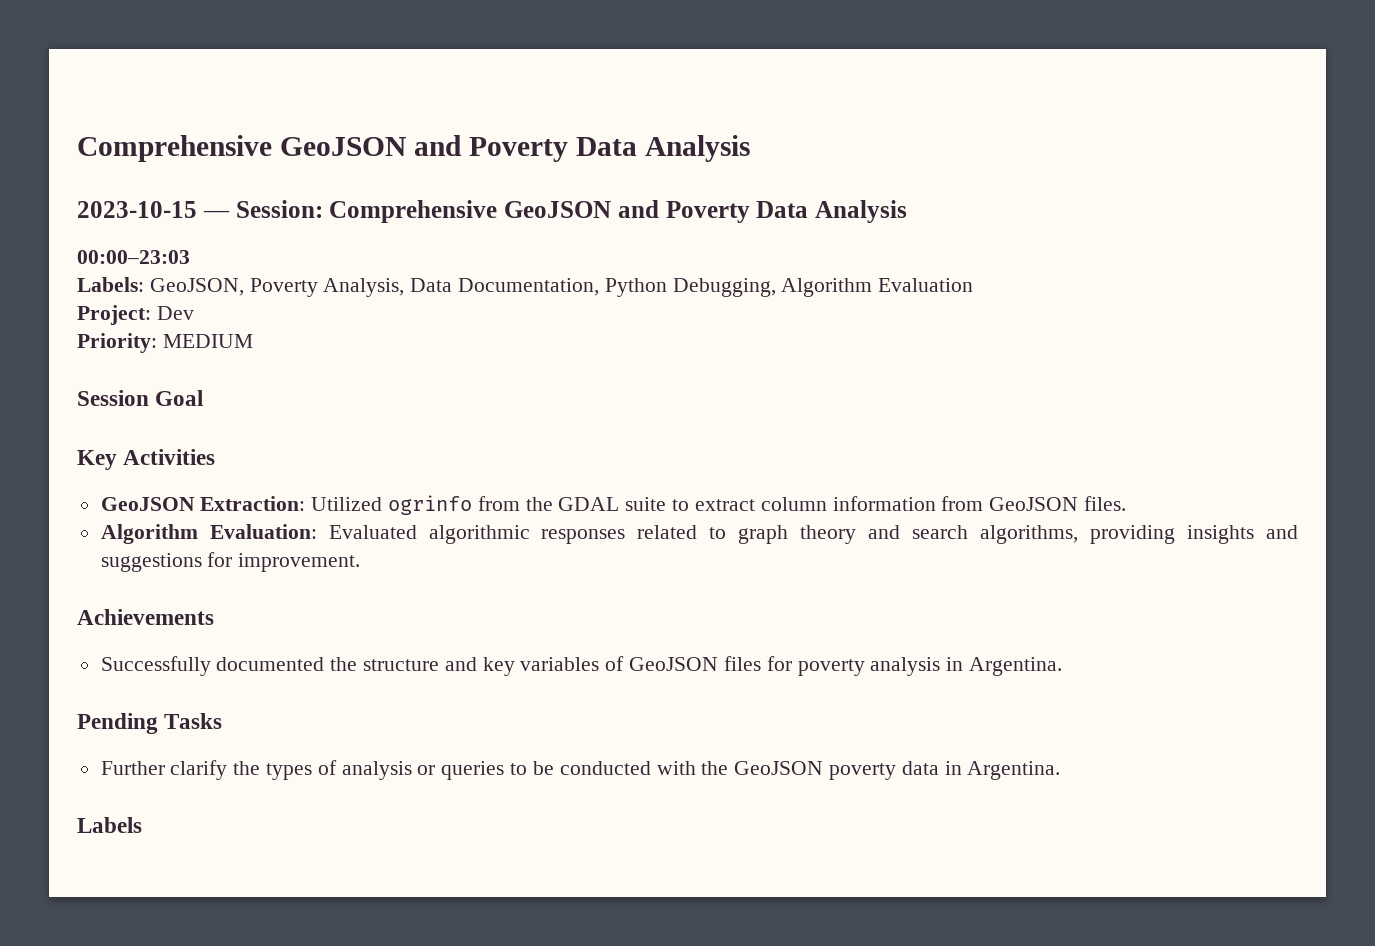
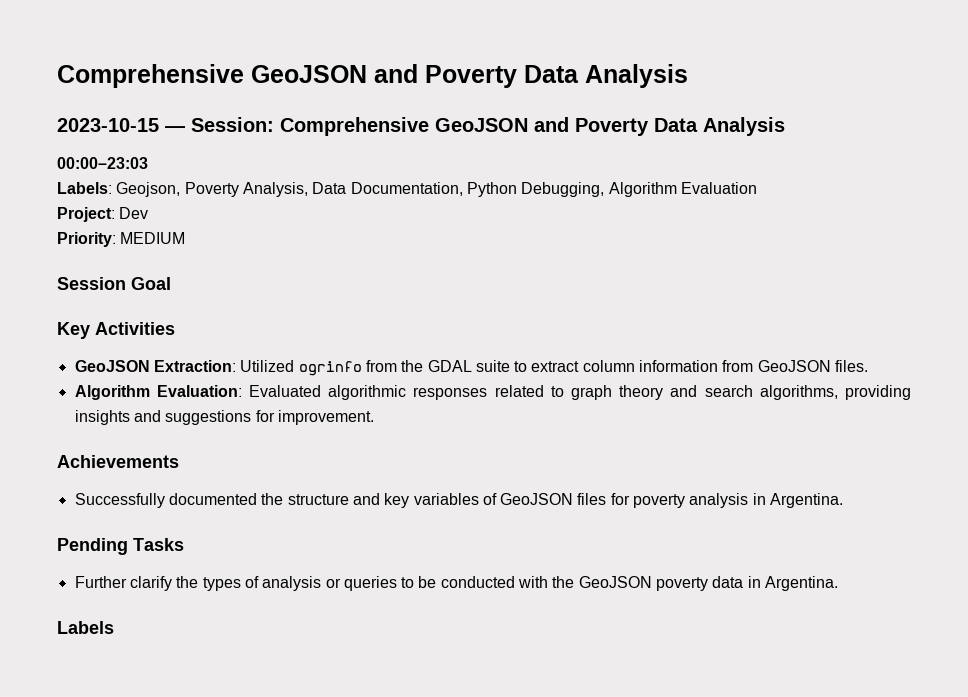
- Labels: GeoJSON, Poverty Analysis, Data Documentation, Python Debugging, Algorithm Evaluation
+ Labels: Geojson, Poverty Analysis, Data Documentation, Python Debugging, Algorithm Evaluation

